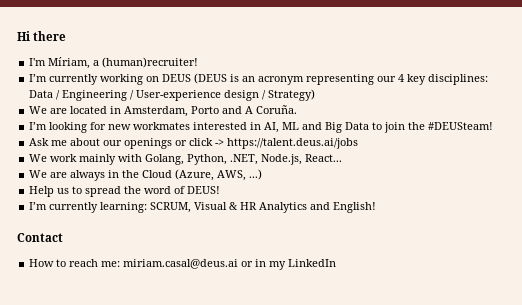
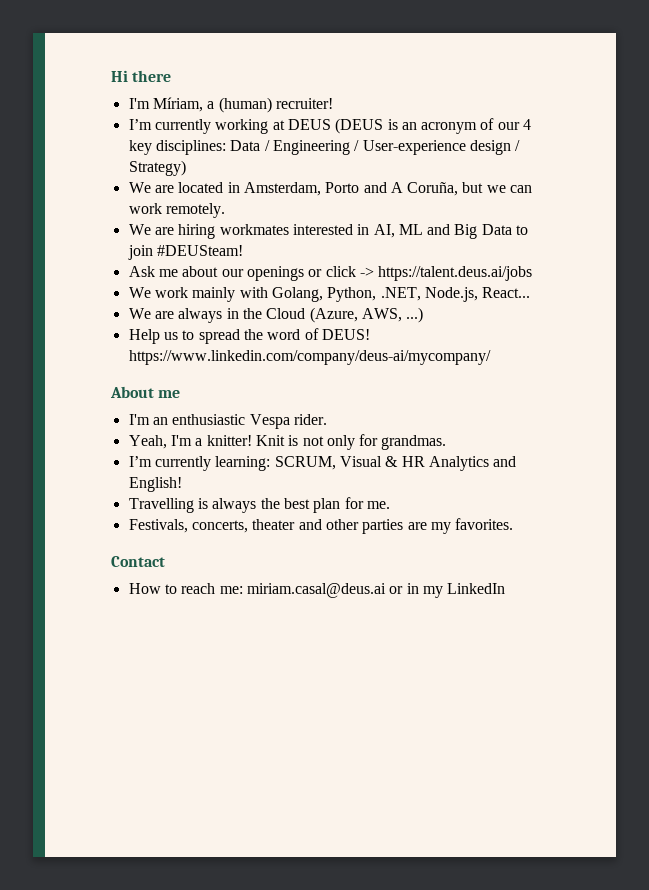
- I'm Míriam, a (human)recruiter!
+ I'm Míriam, a (human) recruiter!
- I’m currently working on DEUS (DEUS is an acronym representing our 4 key disciplines: Data / Engineering / User-experience design / Strategy)
+ I’m currently working at DEUS (DEUS is an acronym of our 4 key disciplines: Data / Engineering / User-experience design / Strategy)
- We are located in Amsterdam, Porto and A Coruña.
- I’m looking for new workmates interested in AI, ML and Big Data to join the #DEUSteam!
+ We are located in Amsterdam, Porto and A Coruña, but we can work remotely.
+ We are hiring workmates interested in AI, ML and Big Data to join #DEUSteam!
- Help us to spread the word of DEUS!
+ Help us to spread the word of DEUS! https://www.linkedin.com/company/deus-ai/mycompany/
+ About me
+ I'm an enthusiastic Vespa rider.
+ Yeah, I'm a knitter! Knit is not only for grandmas.
+ Travelling is always the best plan for me.
+ Festivals, concerts, theater and other parties are my favorites.

